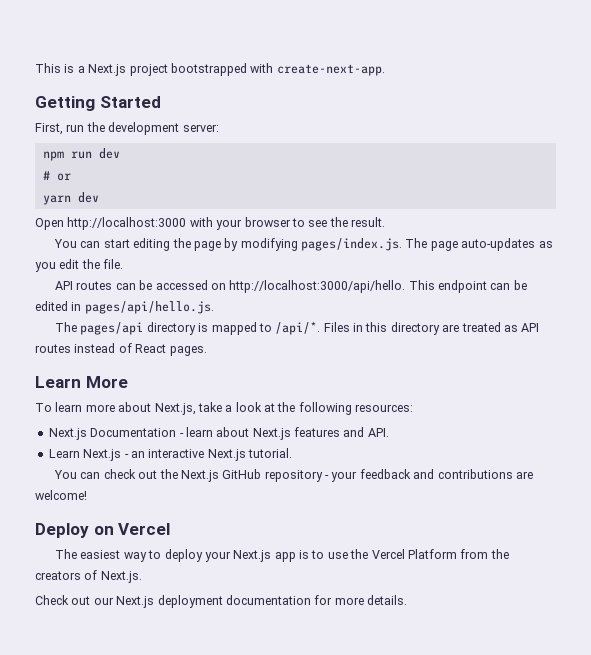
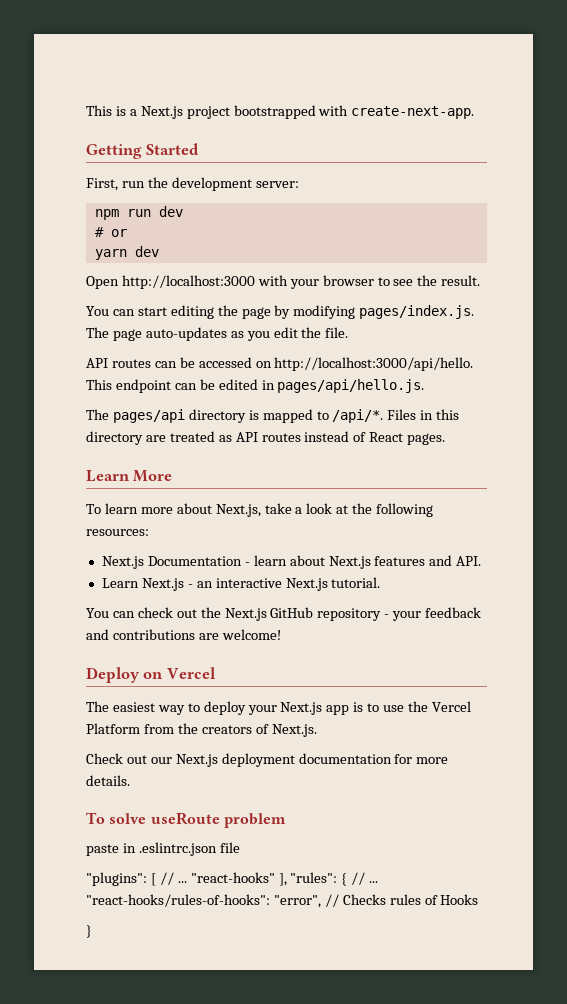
+ To solve useRoute problem
+ paste in .eslintrc.json file
+ "plugins": [ // ... "react-hooks" ], "rules": { // ... "react-hooks/rules-of-hooks": "error", // Checks rules of Hooks
+ }

